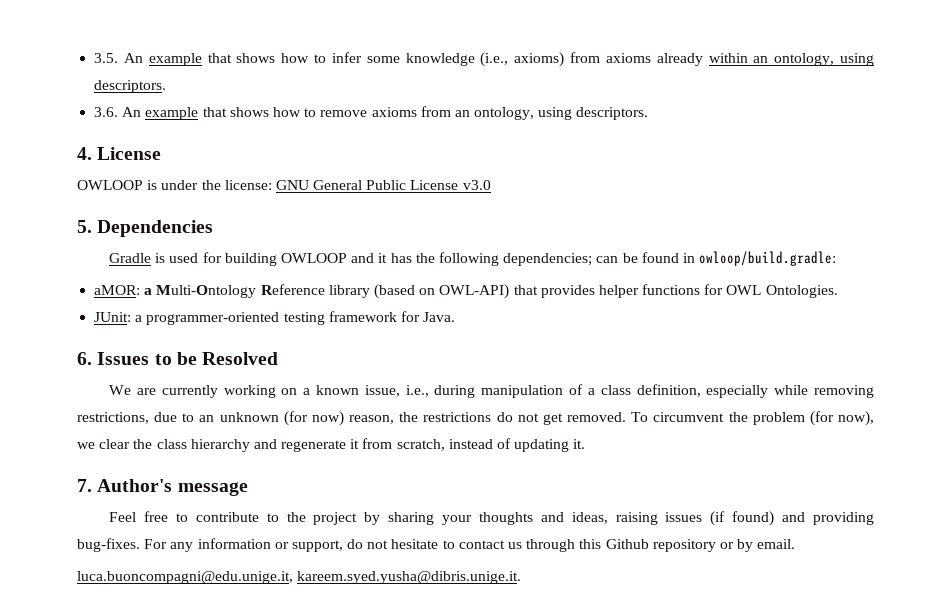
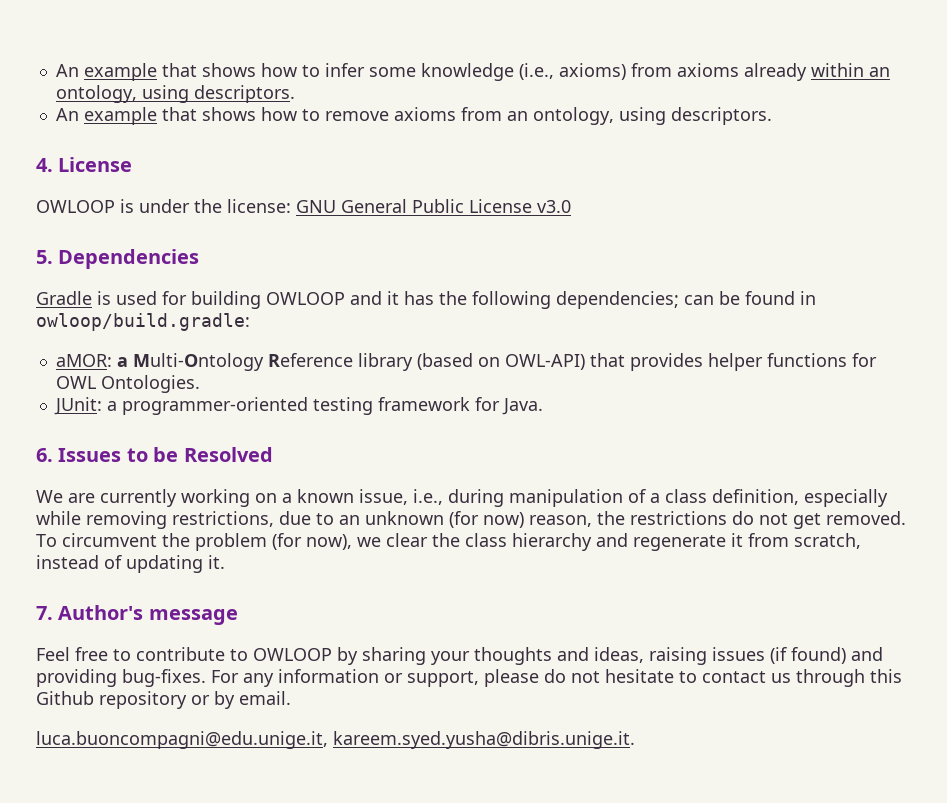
- 3.5. An example that shows how to infer some knowledge (i.e., axioms) from axioms already within an ontology, using descriptors.
+ An example that shows how to infer some knowledge (i.e., axioms) from axioms already within an ontology, using descriptors.
- 3.6. An example that shows how to remove axioms from an ontology, using descriptors.
+ An example that shows how to remove axioms from an ontology, using descriptors.
- Feel free to contribute to the project by sharing your thoughts and ideas, raising issues (if found) and providing bug-fixes.
+ Feel free to contribute to OWLOOP by sharing your thoughts and ideas, raising issues (if found) and providing bug-fixes.
- For any information or support, do not hesitate to contact us through this Github repository or by email.
+ For any information or support, please do not hesitate to contact us through this Github repository or by email.

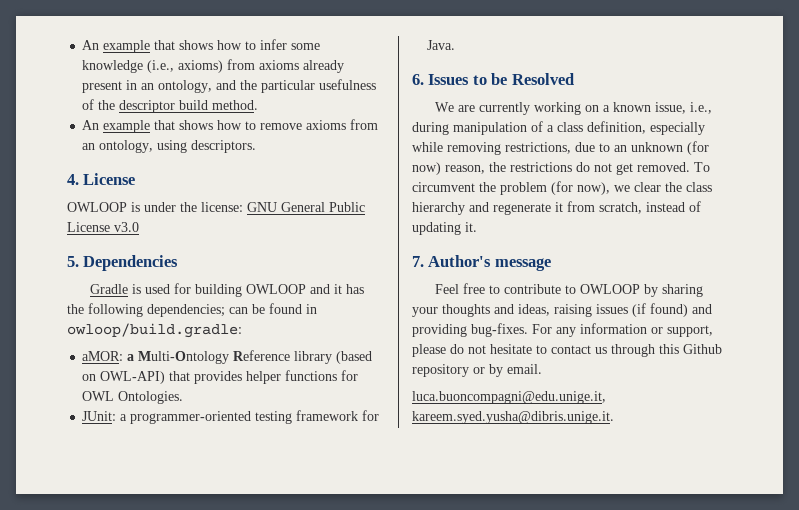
- An example that shows how to infer some knowledge (i.e., axioms) from axioms already within an ontology, using descriptors.
+ An example that shows how to infer some knowledge (i.e., axioms) from axioms already present in an ontology, and the particular usefulness of the descriptor build method.

